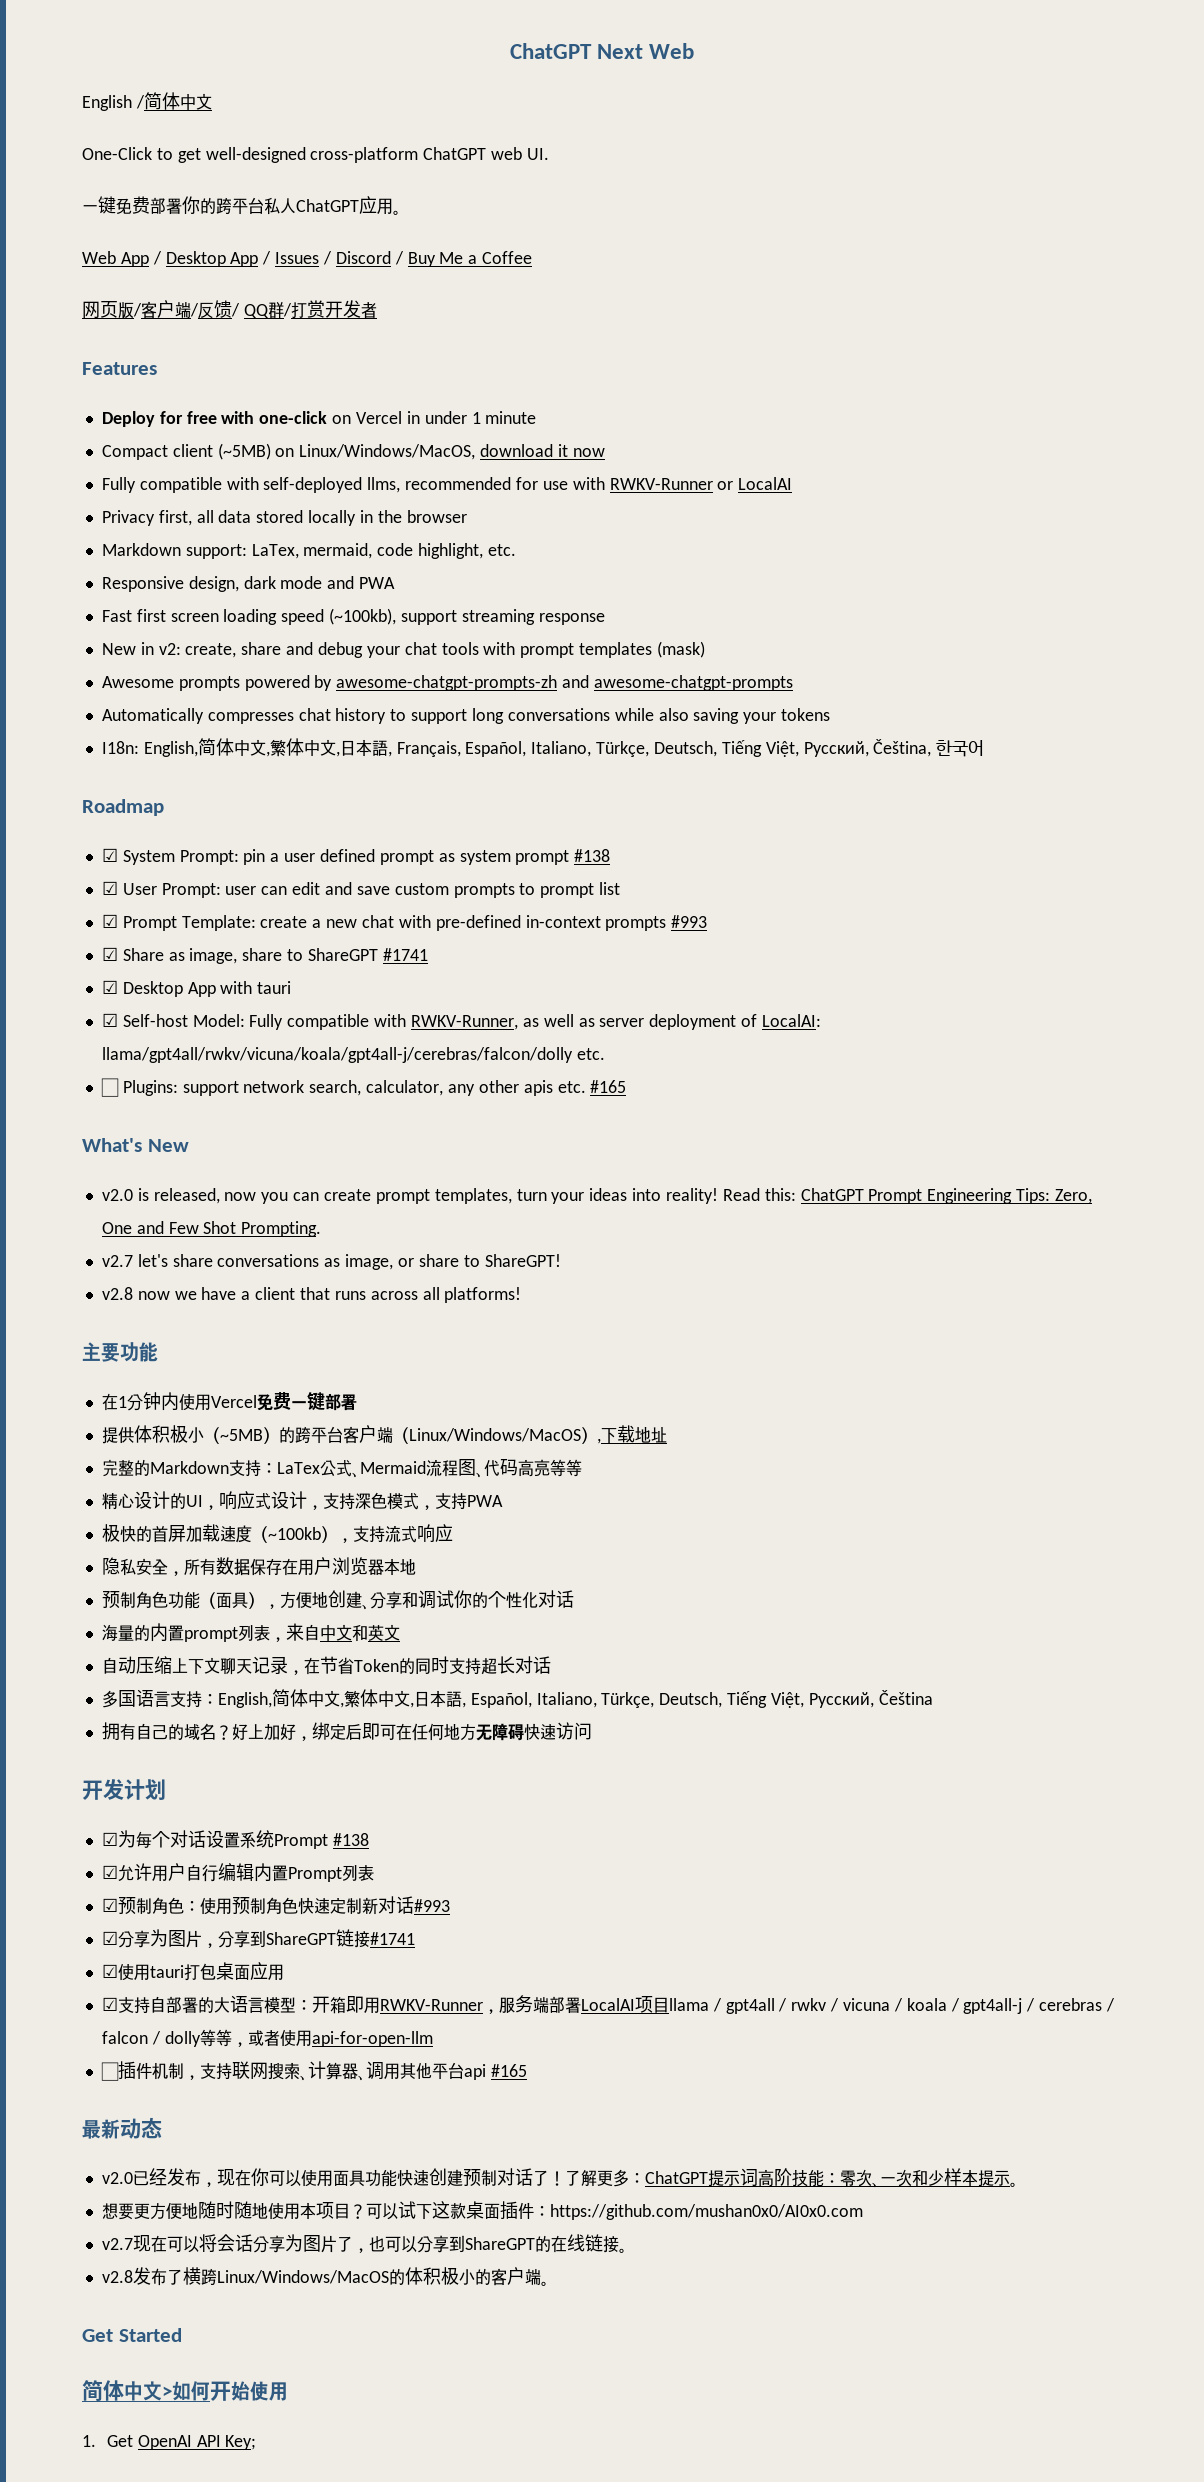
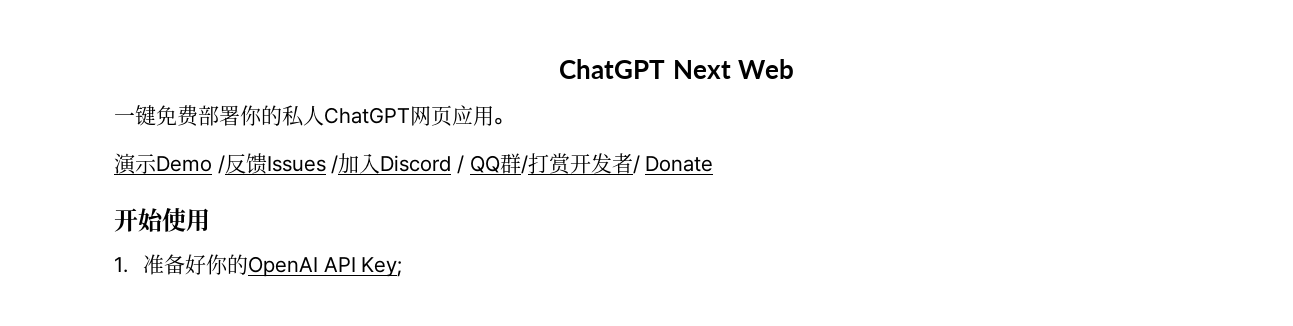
- English /简体中文
- One-Click to get well-designed cross-platform ChatGPT web UI.
- 一键免费部署你的跨平台私人ChatGPT应用。
+ 一键免费部署你的私人ChatGPT网页应用。
- Web App / Desktop App / Issues / Discord / Buy Me a Coffee
- 网页版/客户端/反馈/ QQ群/打赏开发者
- Features
- Deploy for free with one-click on Vercel in under 1 minute
- Compact client (~5MB) on Linux/Windows/MacOS, download it now
- Fully compatible with self-deployed llms, recommended for use with RWKV-Runner or LocalAI
- Privacy first, all data stored locally in the browser
- Markdown support: LaTex, mermaid, code highlight, etc.
- Responsive design, dark mode and PWA
- Fast first screen loading speed (~100kb), support streaming response
- New in v2: create, share and debug your chat tools with prompt templates (mask)
- Awesome prompts powered by awesome-chatgpt-prompts-zh and awesome-chatgpt-prompts
- Automatically compresses chat history to support long conversations while also saving your tokens
- I18n: English,简体中文,繁体中文,日本語, Français, Español, Italiano, Türkçe, Deutsch, Tiếng Việt, Русский, Čeština, 한국어
- Roadmap
- ☑ System Prompt: pin a user defined prompt as system prompt #138
- ☑ User Prompt: user can edit and save custom prompts to prompt list
- ☑ Prompt Template: create a new chat with pre-defined in-context prompts #993
- ☑ Share as image, share to ShareGPT #1741
- ☑ Desktop App with tauri
- ☑ Self-host Model: Fully compatible with RWKV-Runner, as well as server deployment of LocalAI: llama/gpt4all/rwkv/vicuna/koala/gpt4all-j/cerebras/falcon/dolly etc.
- ☐ Plugins: support network search, calculator, any other apis etc. #165
- What's New
- v2.0 is released, now you can create prompt templates, turn your ideas into reality! Read this: ChatGPT Prompt Engineering Tips: Zero, One and Few Shot Prompting.
- v2.7 let's share conversations as image, or share to ShareGPT!
- v2.8 now we have a client that runs across all platforms!
- 主要功能
- 在1分钟内使用Vercel免费一键部署
- 提供体积极小（~5MB）的跨平台客户端（Linux/Windows/MacOS）,下载地址
- 完整的Markdown支持：LaTex公式、Mermaid流程图、代码高亮等等
- 精心设计的UI，响应式设计，支持深色模式，支持PWA
- 极快的首屏加载速度（~100kb），支持流式响应
- 隐私安全，所有数据保存在用户浏览器本地
- 预制角色功能（面具），方便地创建、分享和调试你的个性化对话
- 海量的内置prompt列表，来自中文和英文
- 自动压缩上下文聊天记录，在节省Token的同时支持超长对话
- 多国语言支持：English,简体中文,繁体中文,日本語, Español, Italiano, Türkçe, Deutsch, Tiếng Việt, Русский, Čeština
- 拥有自己的域名？好上加好，绑定后即可在任何地方无障碍快速访问
- 开发计划
- ☑为每个对话设置系统Prompt #138
- ☑允许用户自行编辑内置Prompt列表
- ☑预制角色：使用预制角色快速定制新对话#993
- ☑分享为图片，分享到ShareGPT链接#1741
- ☑使用tauri打包桌面应用
- ☑支持自部署的大语言模型：开箱即用RWKV-Runner，服务端部署LocalAI项目llama / gpt4all / rwkv / vicuna / koala / gpt4all-j / cerebras / falcon / dolly等等，或者使用api-for-open-llm
- ☐插件机制，支持联网搜索、计算器、调用其他平台api #165
- 最新动态
- v2.0已经发布，现在你可以使用面具功能快速创建预制对话了！了解更多：ChatGPT提示词高阶技能：零次、一次和少样本提示。
- 想要更方便地随时随地使用本项目？可以试下这款桌面插件：https://github.com/mushan0x0/AI0x0.com
- v2.7现在可以将会话分享为图片了，也可以分享到ShareGPT的在线链接。
- v2.8发布了横跨Linux/Windows/MacOS的体积极小的客户端。
- Get Started
- 简体中文>如何开始使用
+ 演示Demo /反馈Issues /加入Discord / QQ群/打赏开发者/ Donate
+ 开始使用
- 1. Get OpenAI API Key;
+ 1.准备好你的OpenAI API Key;

